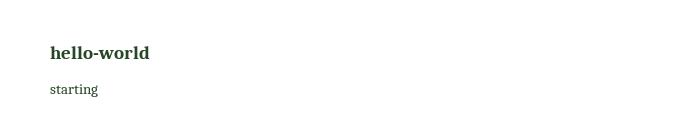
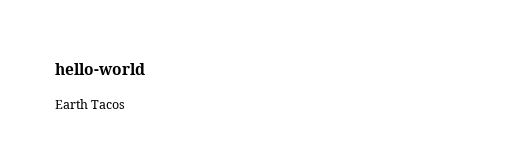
- starting
+ Earth Tacos

